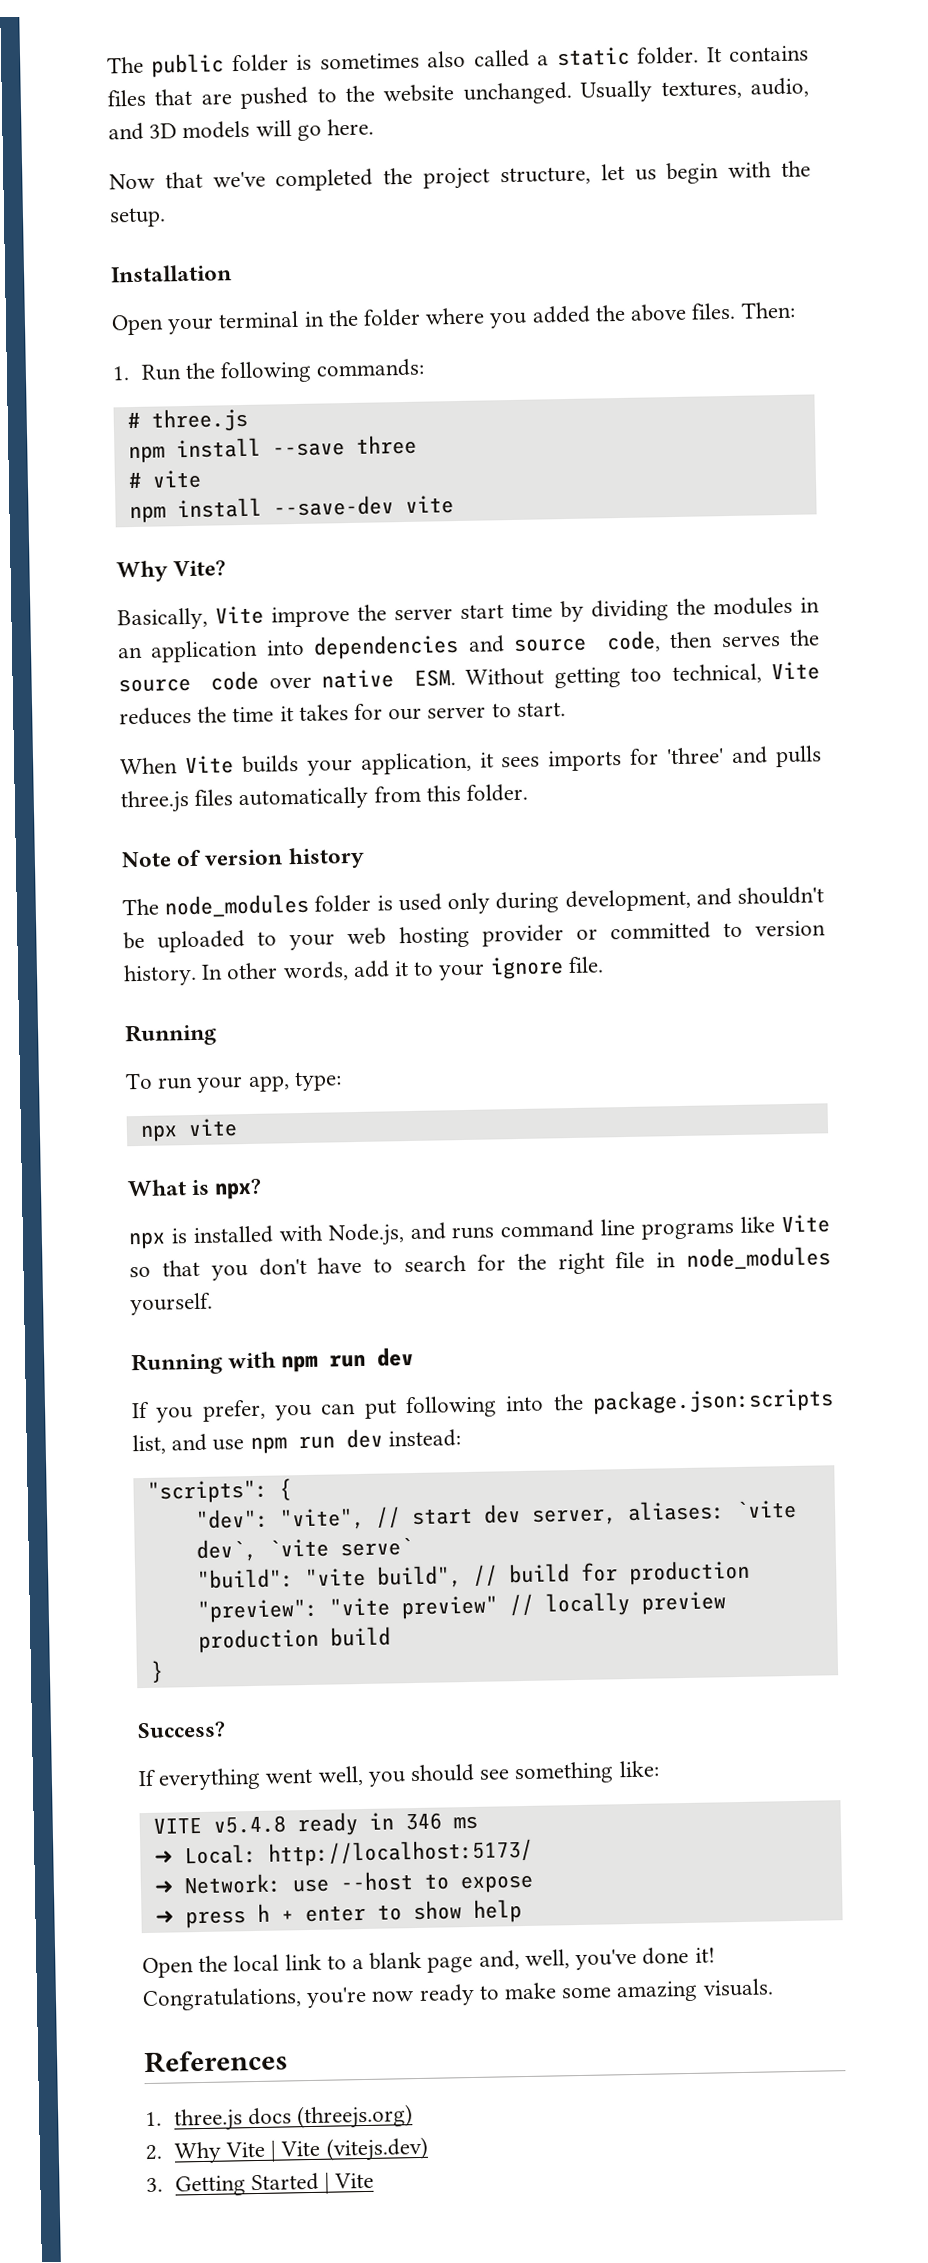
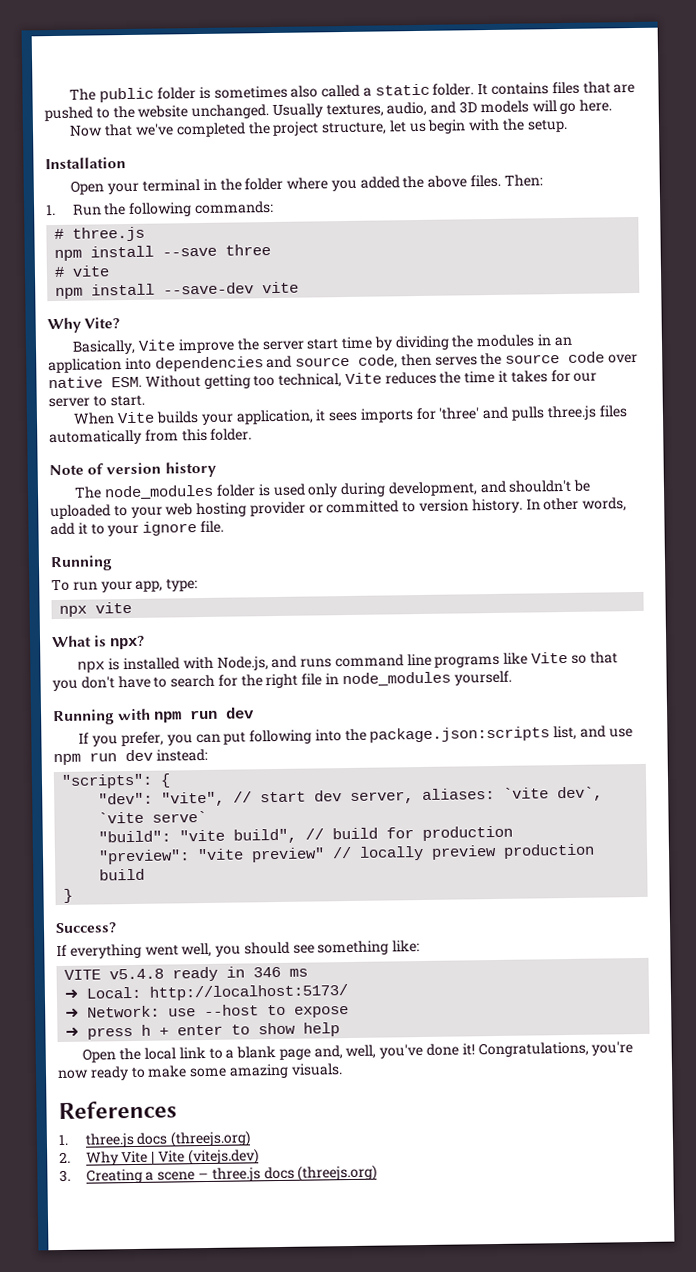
- 3. Getting Started | Vite
+ 3. Creating a scene – three.js docs (threejs.org)

